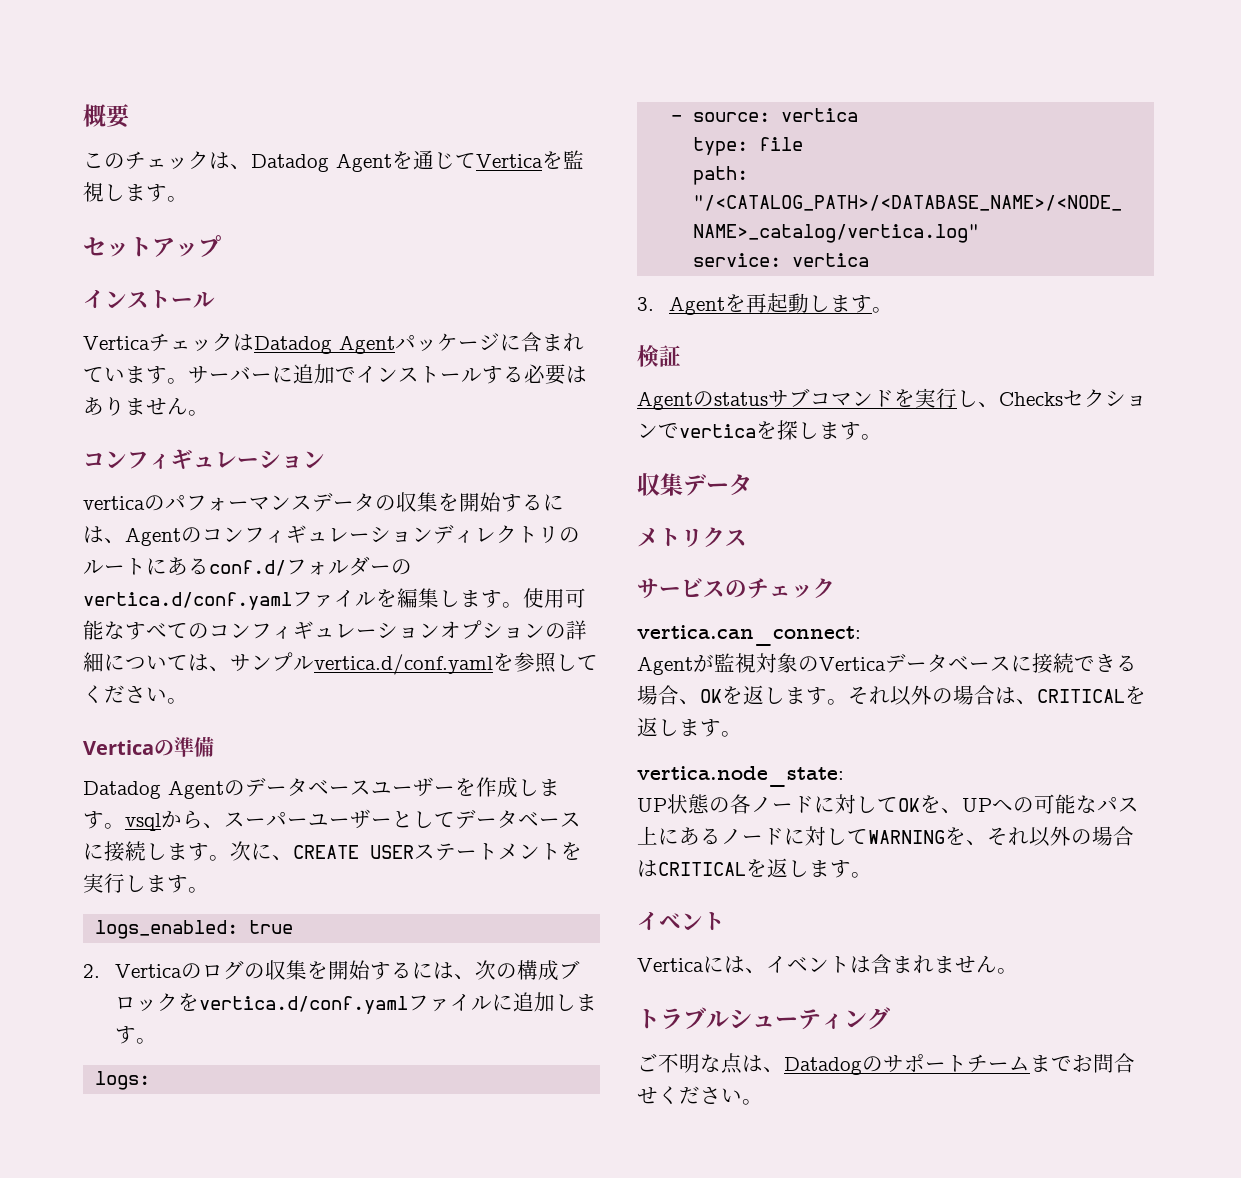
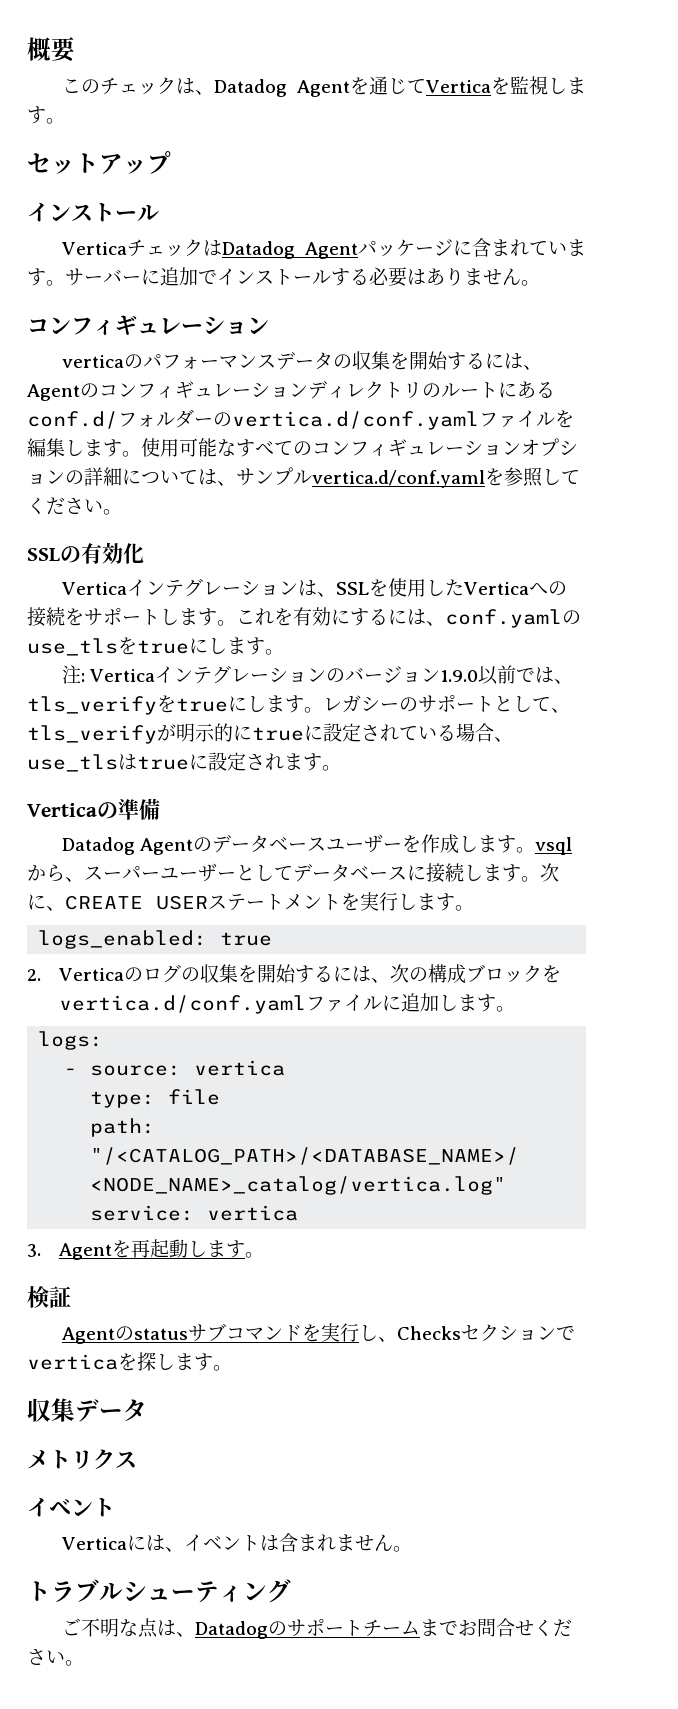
+ SSLの有効化
+ Verticaインテグレーションは、SSLを使用したVerticaへの接続をサポートします。これを有効にするには、conf.yamlのuse_tlsをtrueにします。
+ 注: Verticaインテグレーションのバージョン1.9.0以前では、tls_verifyをtrueにします。レガシーのサポートとして、tls_verifyが明示的にtrueに設定されている場合、use_tlsはtrueに設定されます。
- サービスのチェック
- vertica.can_connect:
- Agentが監視対象のVerticaデータベースに接続できる場合、OKを返します。それ以外の場合は、CRITICALを返します。
- vertica.node_state:
- UP状態の各ノードに対してOKを、UPへの可能なパス上にあるノードに対してWARNINGを、それ以外の場合はCRITICALを返します。

